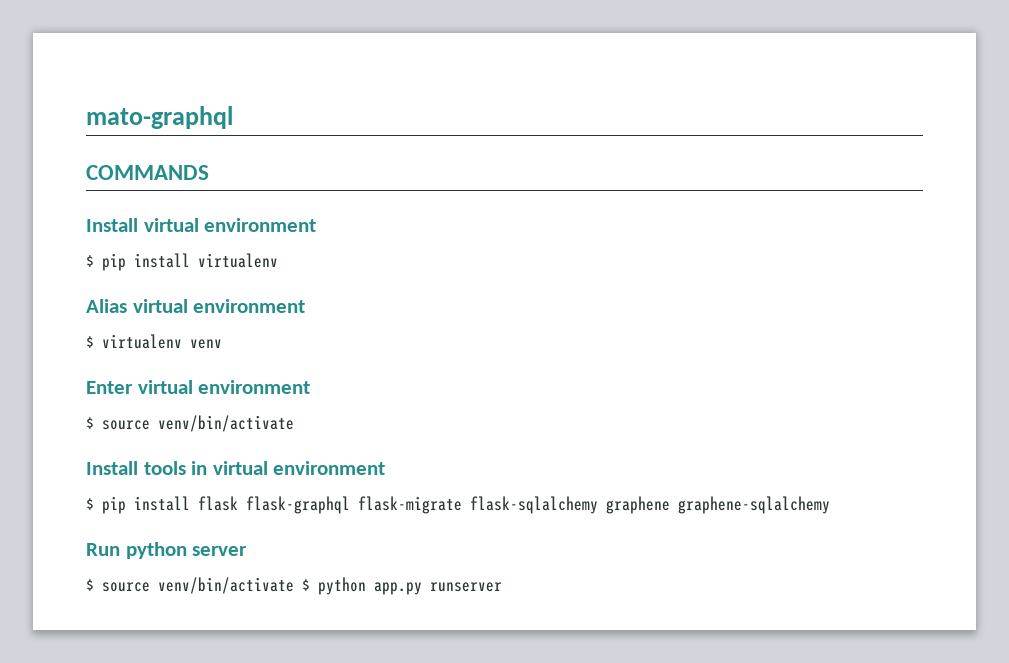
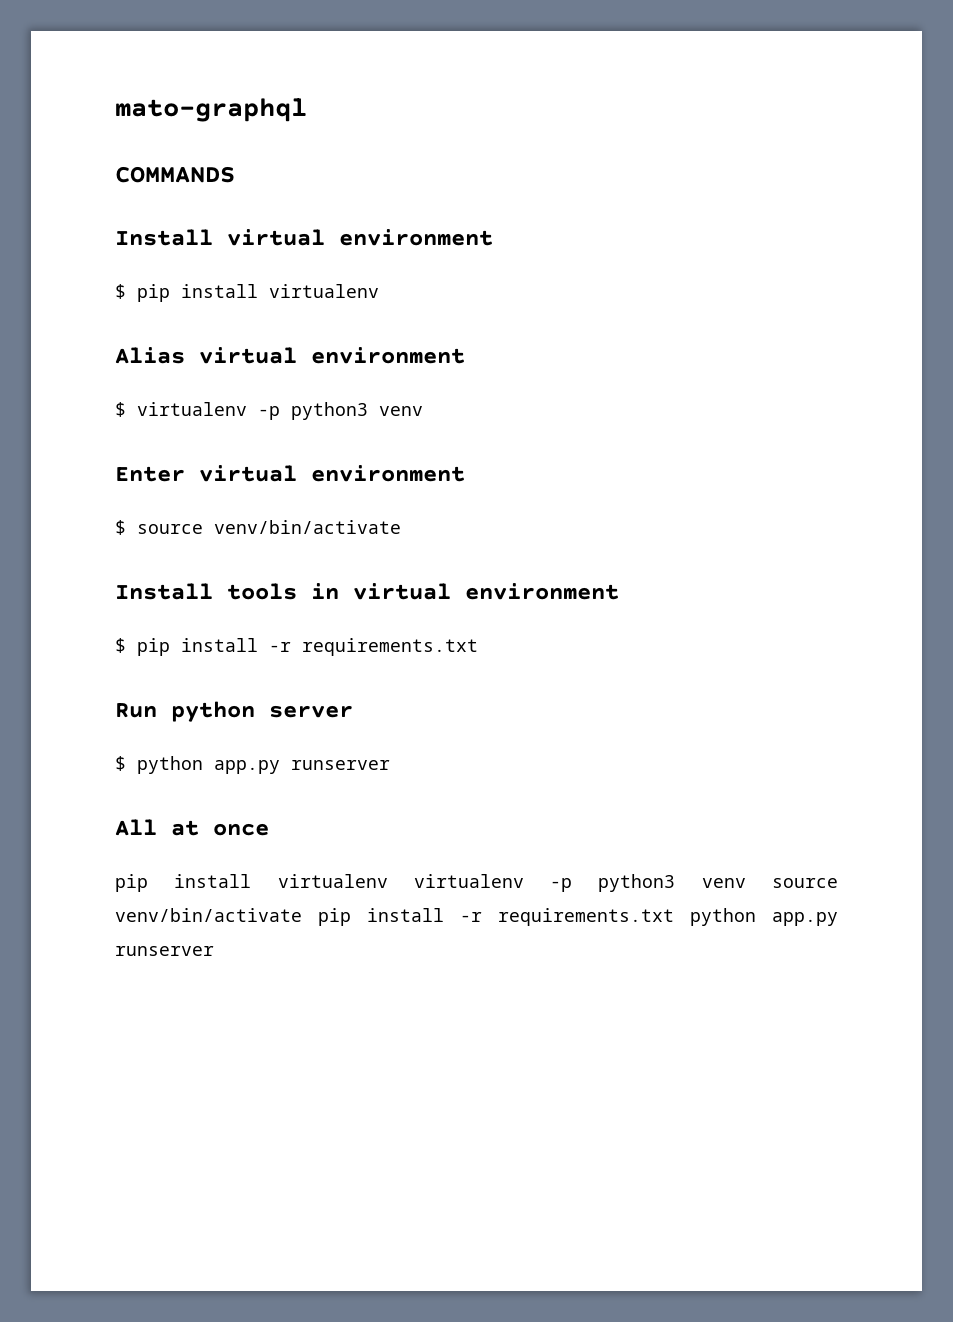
- $ virtualenv venv
+ $ virtualenv -p python3 venv
- $ pip install flask flask-graphql flask-migrate flask-sqlalchemy graphene graphene-sqlalchemy
+ $ pip install -r requirements.txt
- $ source venv/bin/activate $ python app.py runserver
+ $ python app.py runserver
+ All at once
+ pip install virtualenv virtualenv -p python3 venv source venv/bin/activate pip install -r requirements.txt python app.py runserver

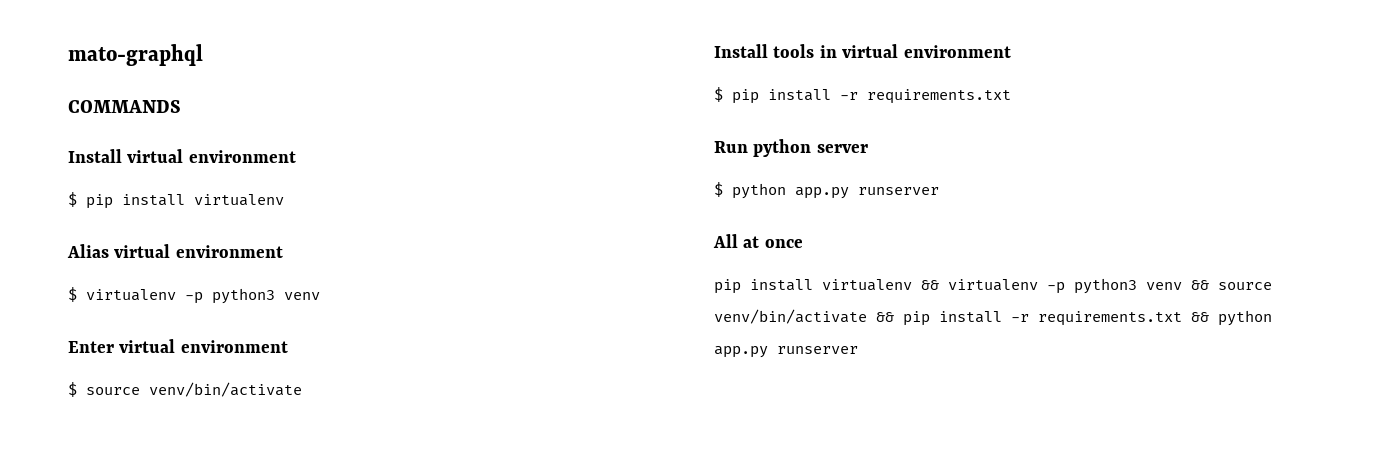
- pip install virtualenv virtualenv -p python3 venv source venv/bin/activate pip install -r requirements.txt python app.py runserver
+ pip install virtualenv && virtualenv -p python3 venv && source venv/bin/activate && pip install -r requirements.txt && python app.py runserver

